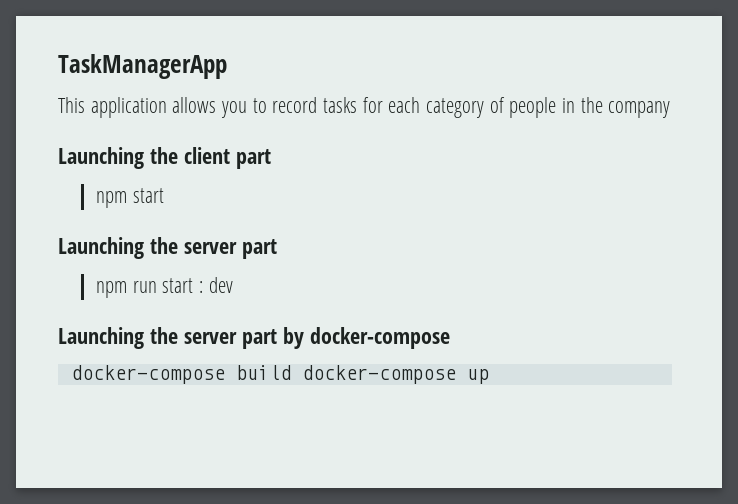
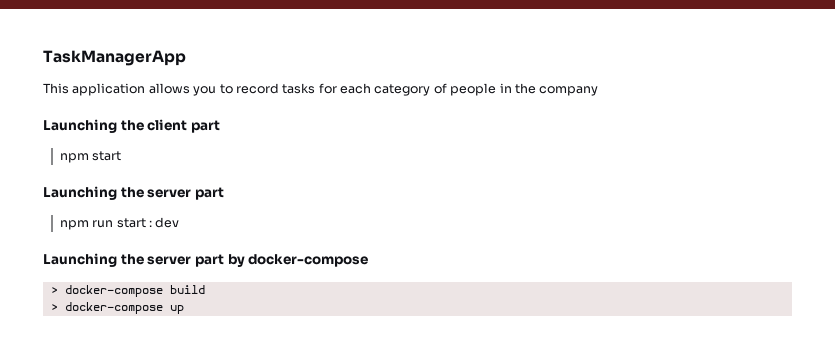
- docker-compose build docker-compose up
+ > docker-compose build
+ > docker-compose up

